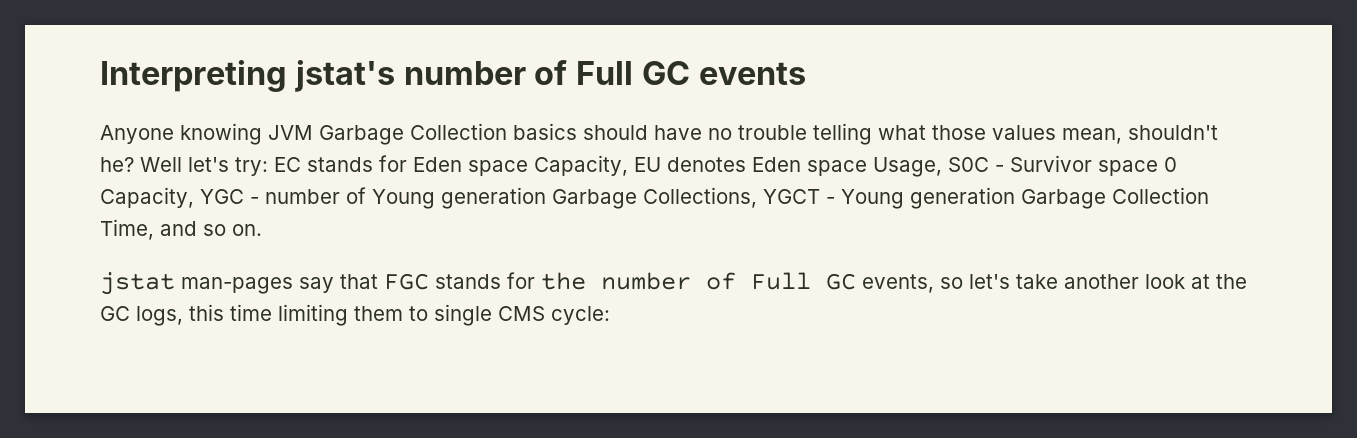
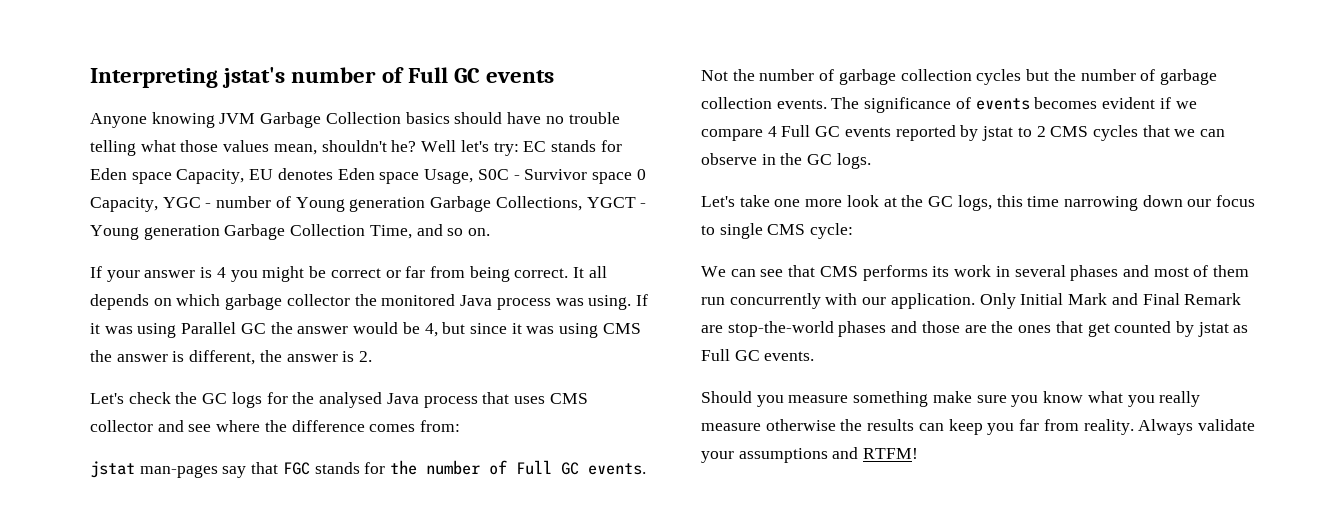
+ If your answer is 4 you might be correct or far from being correct. It all depends on which garbage collector the monitored Java process was using. If it was using Parallel GC the answer would be 4, but since it was using CMS the answer is different, the answer is 2.
+ Let's check the GC logs for the analysed Java process that uses CMS collector and see where the difference comes from:
- jstat man-pages say that FGC stands for the number of Full GC events, so let's take another look at the GC logs, this time limiting them to single CMS cycle:
+ jstat man-pages say that FGC stands for the number of Full GC events. Not the number of garbage collection cycles but the number of garbage collection events. The significance of events becomes evident if we compare 4 Full GC events reported by jstat to 2 CMS cycles that we can observe in the GC logs.
+ Let's take one more look at the GC logs, this time narrowing down our focus to single CMS cycle:
+ We can see that CMS performs its work in several phases and most of them run concurrently with our application. Only Initial Mark and Final Remark are stop-the-world phases and those are the ones that get counted by jstat as Full GC events.
+ Should you measure something make sure you know what you really measure otherwise the results can keep you far from reality. Always validate your assumptions and RTFM!

